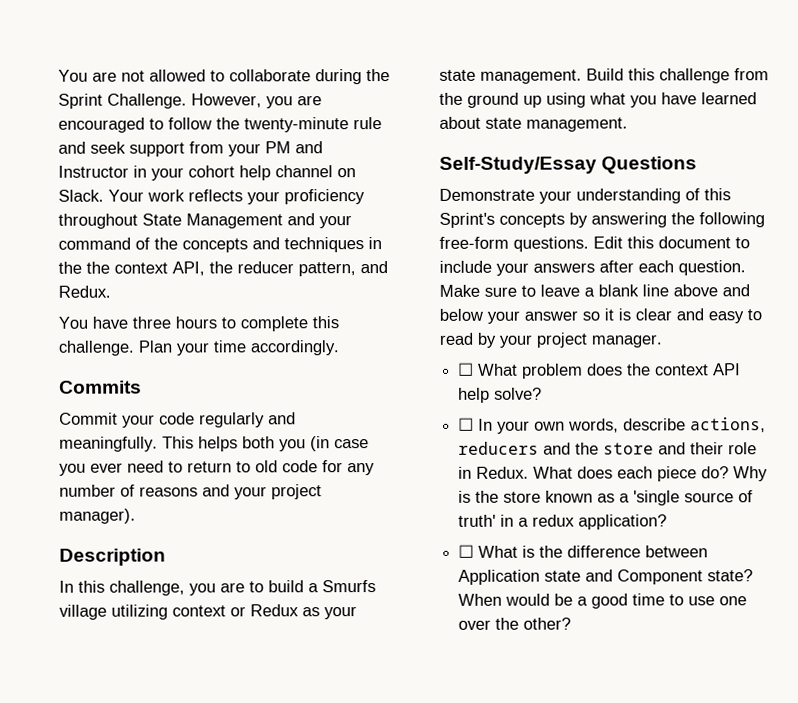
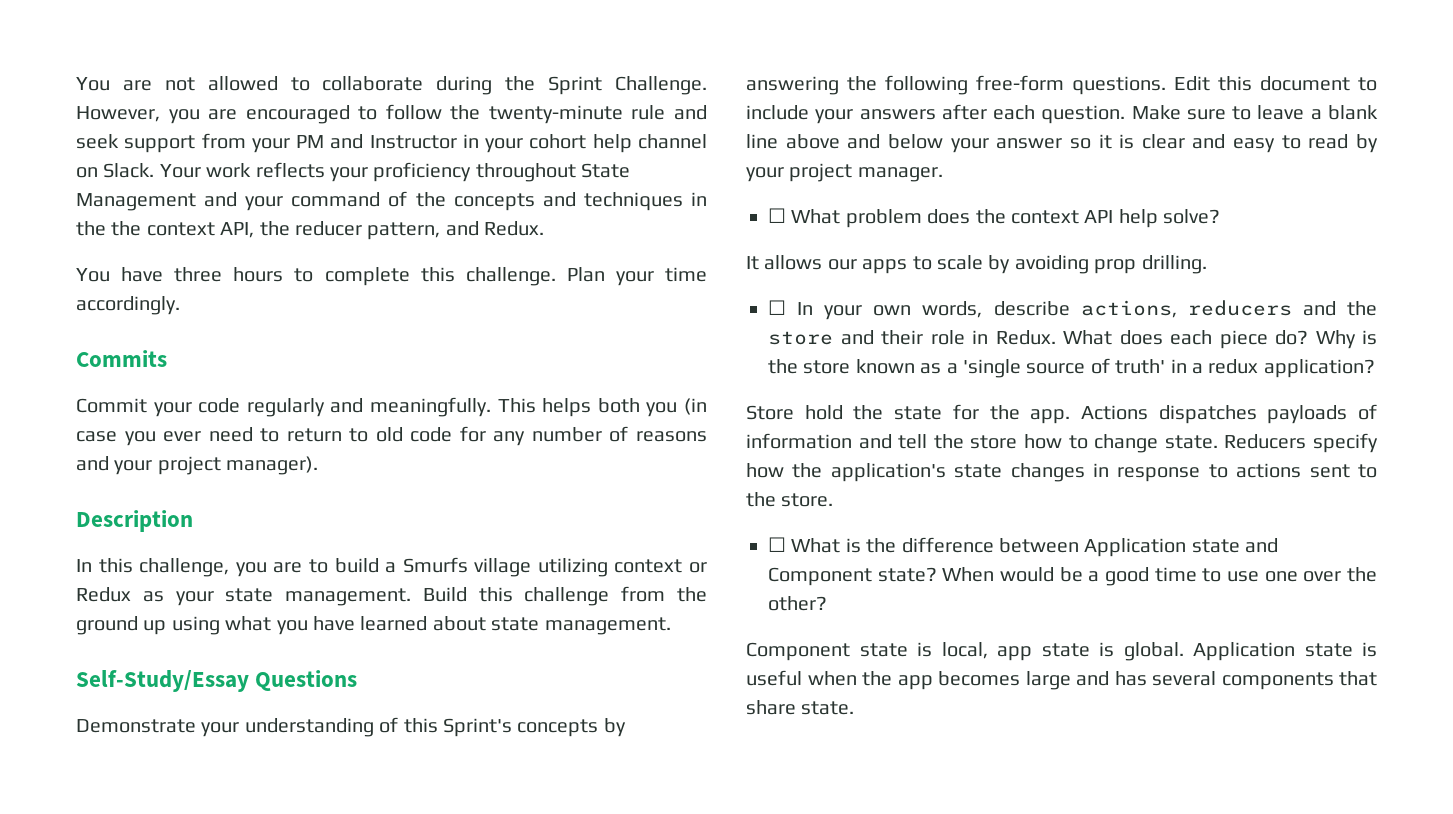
+ It allows our apps to scale by avoiding prop drilling.
+ Store hold the state for the app. Actions dispatches payloads of information and tell the store how to change state. Reducers specify how the application's state changes in response to actions sent to the store.
+ Component state is local, app state is global. Application state is useful when the app becomes large and has several components that share state.

